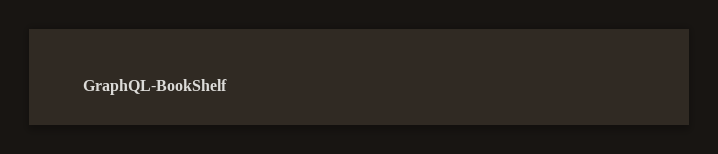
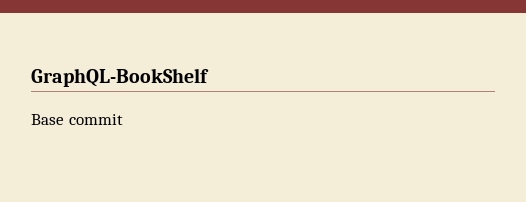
+ Base commit

